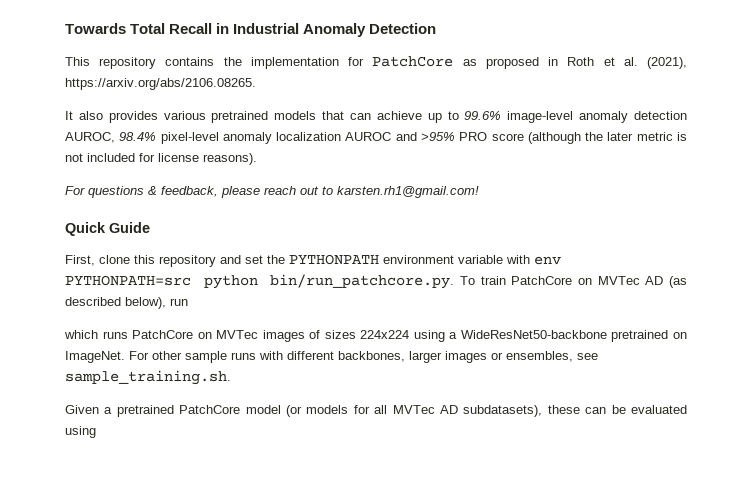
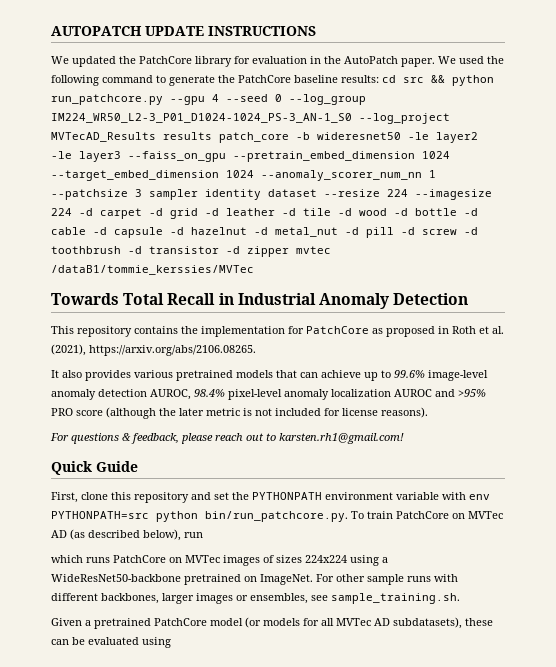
+ AUTOPATCH UPDATE INSTRUCTIONS
+ We updated the PatchCore library for evaluation in the AutoPatch paper. We used the following command to generate the PatchCore baseline results: cd src && python run_patchcore.py --gpu 4 --seed 0 --log_group IM224_WR50_L2-3_P01_D1024-1024_PS-3_AN-1_S0 --log_project MVTecAD_Results results patch_core -b wideresnet50 -le layer2 -le layer3 --faiss_on_gpu --pretrain_embed_dimension 1024 --target_embed_dimension 1024 --anomaly_scorer_num_nn 1 --patchsize 3 sampler identity dataset --resize 224 --imagesize 224 -d carpet -d grid -d leather -d tile -d wood -d bottle -d cable -d capsule -d hazelnut -d metal_nut -d pill -d screw -d toothbrush -d transistor -d zipper mvtec /dataB1/tommie_kerssies/MVTec

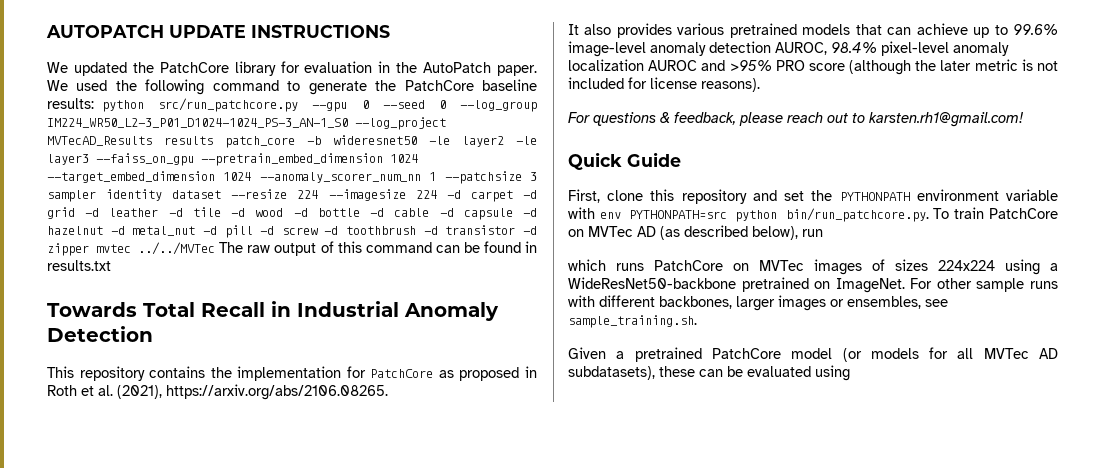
- cd src && python run_patchcore.py --gpu 4 --seed 0 --log_group IM224_WR50_L2-3_P01_D1024-1024_PS-3_AN-1_S0 --log_project MVTecAD_Results results patch_core -b wideresnet50 -le layer2 -le layer3 --faiss_on_gpu --pretrain_embed_dimension 1024 --target_embed_dimension 1024 --anomaly_scorer_num_nn 1 --patchsize 3 sampler identity dataset --resize 224 --imagesize 224 -d carpet -d grid -d leather -d tile -d wood -d bottle -d cable -d capsule -d hazelnut -d metal_nut -d pill -d screw -d toothbrush -d transistor -d zipper mvtec /dataB1/tommie_kerssies/MVTec
+ python src/run_patchcore.py --gpu 0 --seed 0 --log_group IM224_WR50_L2-3_P01_D1024-1024_PS-3_AN-1_S0 --log_project MVTecAD_Results results patch_core -b wideresnet50 -le layer2 -le layer3 --faiss_on_gpu --pretrain_embed_dimension 1024 --target_embed_dimension 1024 --anomaly_scorer_num_nn 1 --patchsize 3 sampler identity dataset --resize 224 --imagesize 224 -d carpet -d grid -d leather -d tile -d wood -d bottle -d cable -d capsule -d hazelnut -d metal_nut -d pill -d screw -d toothbrush -d transistor -d zipper mvtec ../../MVTec The raw output of this command can be found in results.txt

